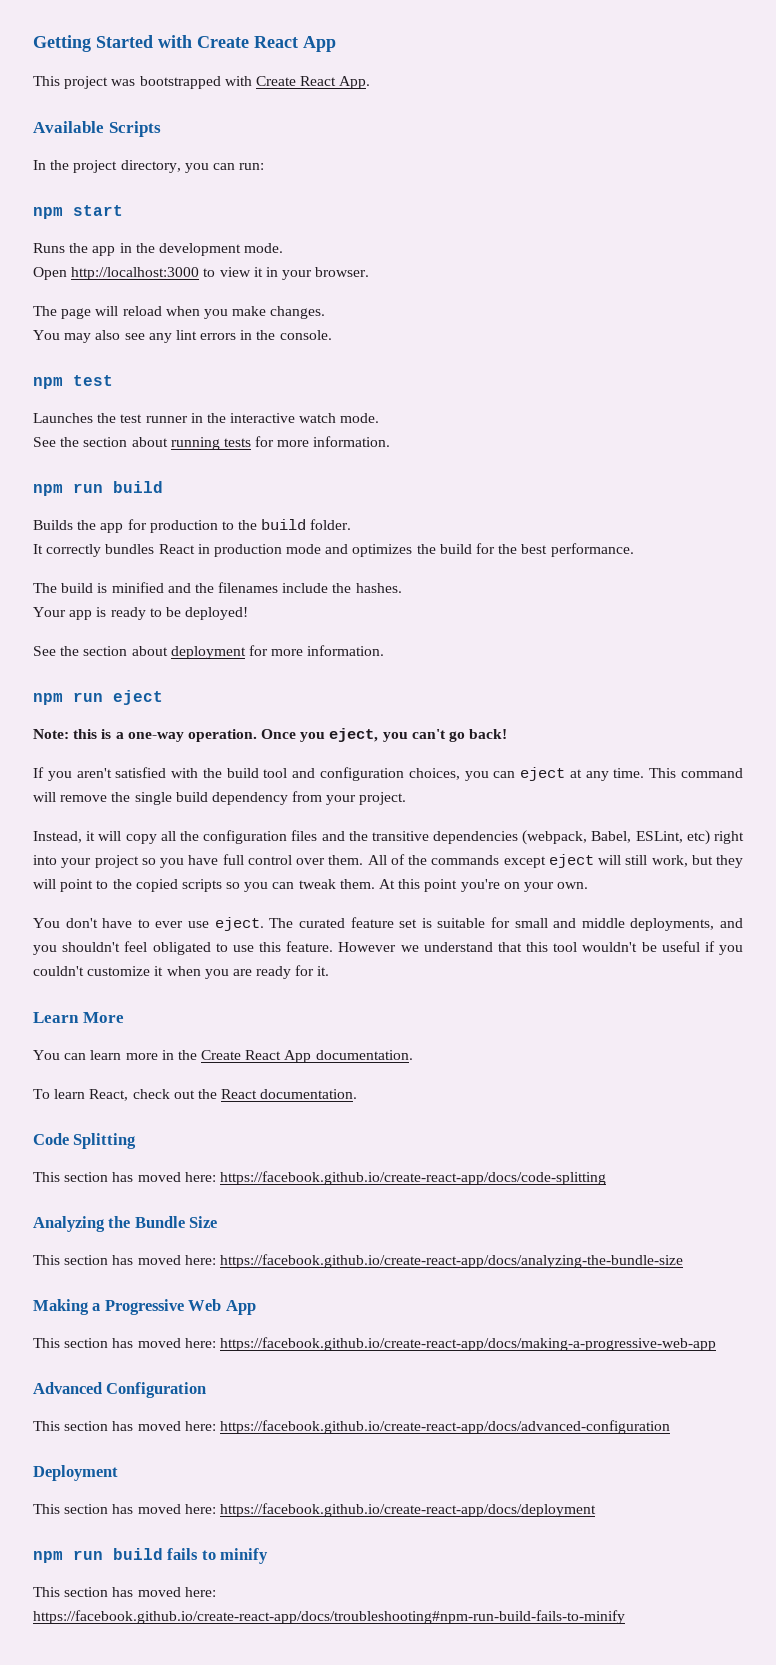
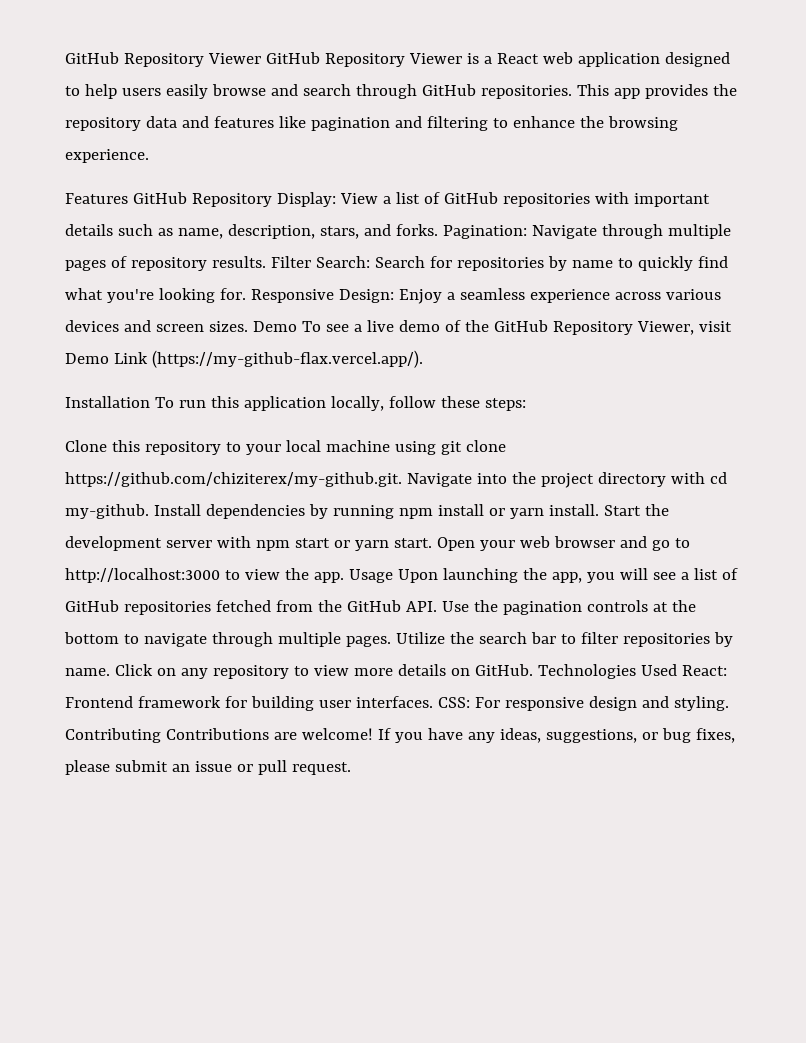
- Getting Started with Create React App
- This project was bootstrapped with Create React App.
- Available Scripts
- In the project directory, you can run:
- npm start
- Runs the app in the development mode.
- Open http://localhost:3000 to view it in your browser.
- The page will reload when you make changes.
- You may also see any lint errors in the console.
- npm test
- Launches the test runner in the interactive watch mode.
- See the section about running tests for more information.
- npm run build
- Builds the app for production to the build folder.
- It correctly bundles React in production mode and optimizes the build for the best performance.
- The build is minified and the filenames include the hashes.
- Your app is ready to be deployed!
- See the section about deployment for more information.
- npm run eject
- Note: this is a one-way operation. Once you eject, you can't go back!
- If you aren't satisfied with the build tool and configuration choices, you can eject at any time. This command will remove the single build dependency from your project.
- Instead, it will copy all the configuration files and the transitive dependencies (webpack, Babel, ESLint, etc) right into your project so you have full control over them. All of the commands except eject will still work, but they will point to the copied scripts so you can tweak them. At this point you're on your own.
- You don't have to ever use eject. The curated feature set is suitable for small and middle deployments, and you shouldn't feel obligated to use this feature. However we understand that this tool wouldn't be useful if you couldn't customize it when you are ready for it.
- Learn More
- You can learn more in the Create React App documentation.
- To learn React, check out the React documentation.
- Code Splitting
- This section has moved here: https://facebook.github.io/create-react-app/docs/code-splitting
- Analyzing the Bundle Size
- This section has moved here: https://facebook.github.io/create-react-app/docs/analyzing-the-bundle-size
- Making a Progressive Web App
- This section has moved here: https://facebook.github.io/create-react-app/docs/making-a-progressive-web-app
- Advanced Configuration
- This section has moved here: https://facebook.github.io/create-react-app/docs/advanced-configuration
- Deployment
- This section has moved here: https://facebook.github.io/create-react-app/docs/deployment
- npm run build fails to minify
- This section has moved here: https://facebook.github.io/create-react-app/docs/troubleshooting#npm-run-build-fails-to-minify
+ GitHub Repository Viewer GitHub Repository Viewer is a React web application designed to help users easily browse and search through GitHub repositories. This app provides the repository data and features like pagination and filtering to enhance the browsing experience.
+ Features GitHub Repository Display: View a list of GitHub repositories with important details such as name, description, stars, and forks. Pagination: Navigate through multiple pages of repository results. Filter Search: Search for repositories by name to quickly find what you're looking for. Responsive Design: Enjoy a seamless experience across various devices and screen sizes. Demo To see a live demo of the GitHub Repository Viewer, visit Demo Link (https://my-github-flax.vercel.app/).
+ Installation To run this application locally, follow these steps:
+ Clone this repository to your local machine using git clone https://github.com/chiziterex/my-github.git. Navigate into the project directory with cd my-github. Install dependencies by running npm install or yarn install. Start the development server with npm start or yarn start. Open your web browser and go to http://localhost:3000 to view the app. Usage Upon launching the app, you will see a list of GitHub repositories fetched from the GitHub API. Use the pagination controls at the bottom to navigate through multiple pages. Utilize the search bar to filter repositories by name. Click on any repository to view more details on GitHub. Technologies Used React: Frontend framework for building user interfaces. CSS: For responsive design and styling. Contributing Contributions are welcome! If you have any ideas, suggestions, or bug fixes, please submit an issue or pull request.

